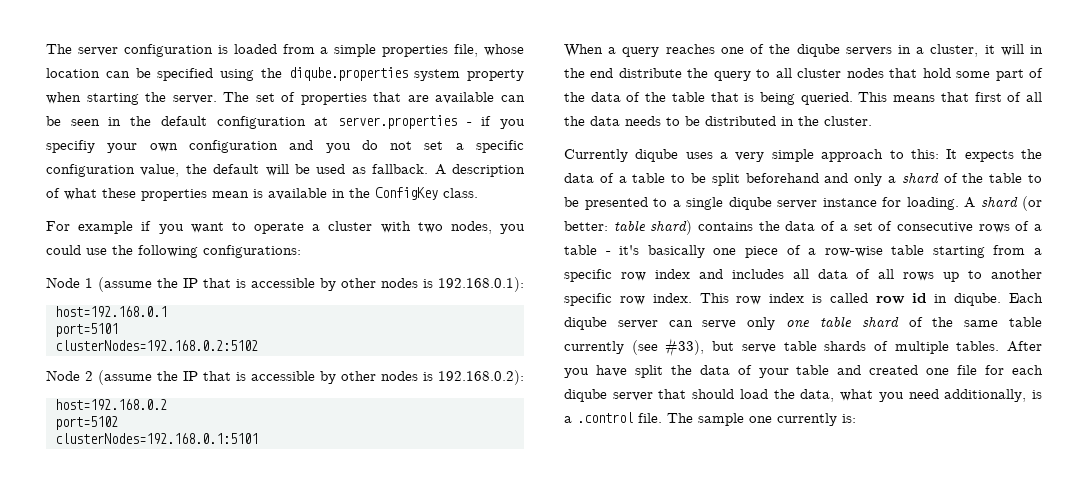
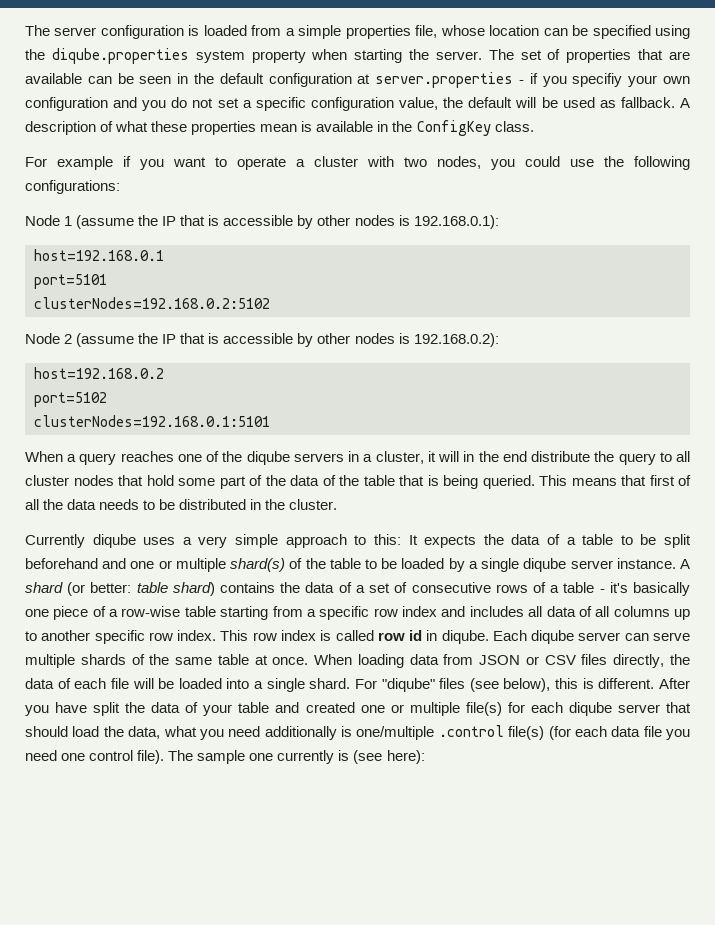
- Currently diqube uses a very simple approach to this: It expects the data of a table to be split beforehand and only a shard of the table to be presented to a single diqube server instance for loading.
+ Currently diqube uses a very simple approach to this: It expects the data of a table to be split beforehand and one or multiple shard(s) of the table to be loaded by a single diqube server instance.
- A shard (or better: table shard) contains the data of a set of consecutive rows of a table - it's basically one piece of a row-wise table starting from a specific row index and includes all data of all rows up to another specific row index.
+ A shard (or better: table shard) contains the data of a set of consecutive rows of a table - it's basically one piece of a row-wise table starting from a specific row index and includes all data of all columns up to another specific row index.
- Each diqube server can serve only one table shard of the same table currently (see #33), but serve table shards of multiple tables.
+ Each diqube server can serve multiple shards of the same table at once. When loading data from JSON or CSV files directly, the data of each file will be loaded into a single shard. For "diqube" files (see below), this is different.
- After you have split the data of your table and created one file for each diqube server that should load the data, what you need additionally, is a .control file.
+ After you have split the data of your table and created one or multiple file(s) for each diqube server that should load the data, what you need additionally is one/multiple .control file(s) (for each data file you need one control file).
- The sample one currently is:
+ The sample one currently is (see here):

